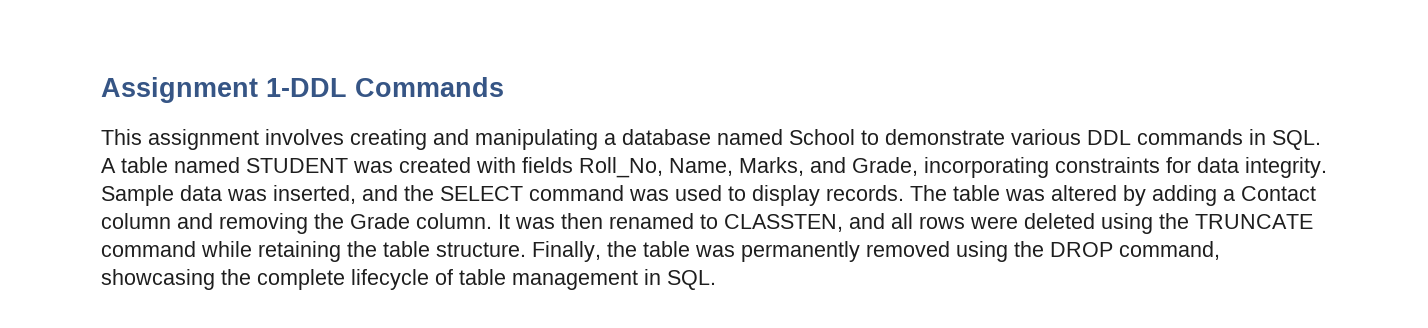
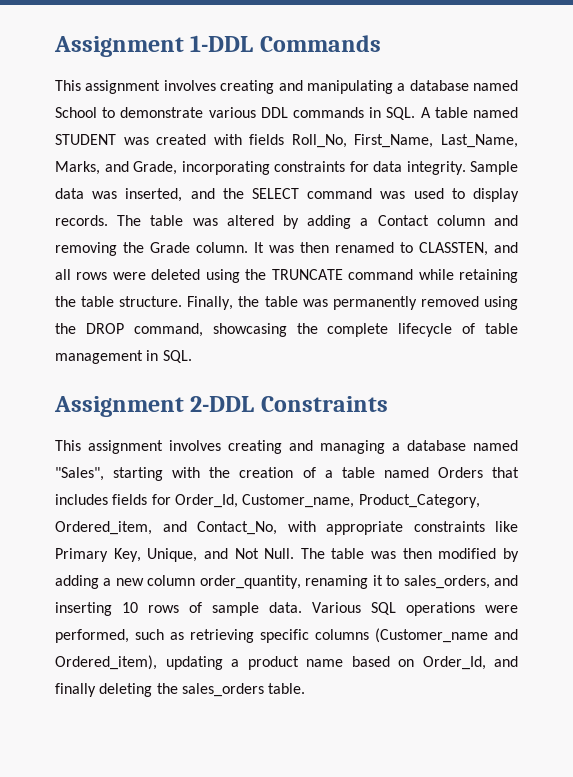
- This assignment involves creating and manipulating a database named School to demonstrate various DDL commands in SQL. A table named STUDENT was created with fields Roll_No, Name, Marks, and Grade, incorporating constraints for data integrity.
+ This assignment involves creating and manipulating a database named School to demonstrate various DDL commands in SQL. A table named STUDENT was created with fields Roll_No, First_Name, Last_Name, Marks, and Grade, incorporating constraints for data integrity.
+ Assignment 2-DDL Constraints
+ This assignment involves creating and managing a database named "Sales", starting with the creation of a table named Orders that includes fields for Order_Id, Customer_name, Product_Category, Ordered_item, and Contact_No, with appropriate constraints like Primary Key, Unique, and Not Null. The table was then modified by adding a new column order_quantity, renaming it to sales_orders, and inserting 10 rows of sample data. Various SQL operations were performed, such as retrieving specific columns (Customer_name and Ordered_item), updating a product name based on Order_Id, and finally deleting the sales_orders table.

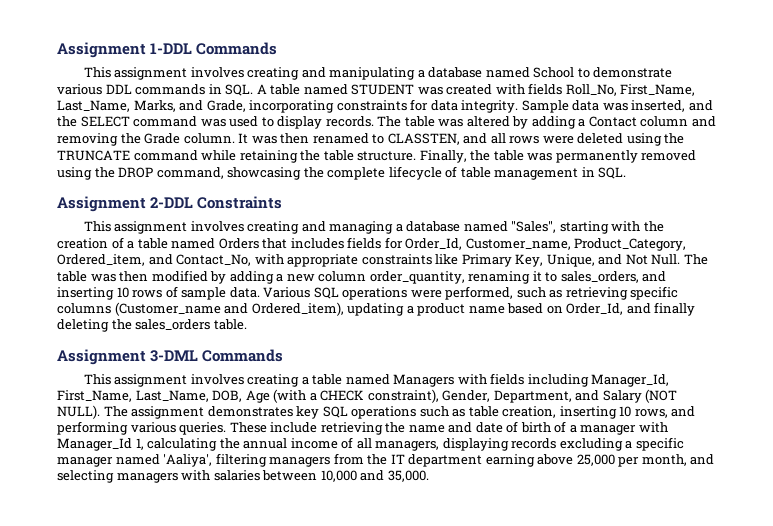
+ Assignment 3-DML Commands
+ This assignment involves creating a table named Managers with fields including Manager_Id, First_Name, Last_Name, DOB, Age (with a CHECK constraint), Gender, Department, and Salary (NOT NULL). The assignment demonstrates key SQL operations such as table creation, inserting 10 rows, and performing various queries. These include retrieving the name and date of birth of a manager with Manager_Id 1, calculating the annual income of all managers, displaying records excluding a specific manager named 'Aaliya', filtering managers from the IT department earning above 25,000 per month, and selecting managers with salaries between 10,000 and 35,000.

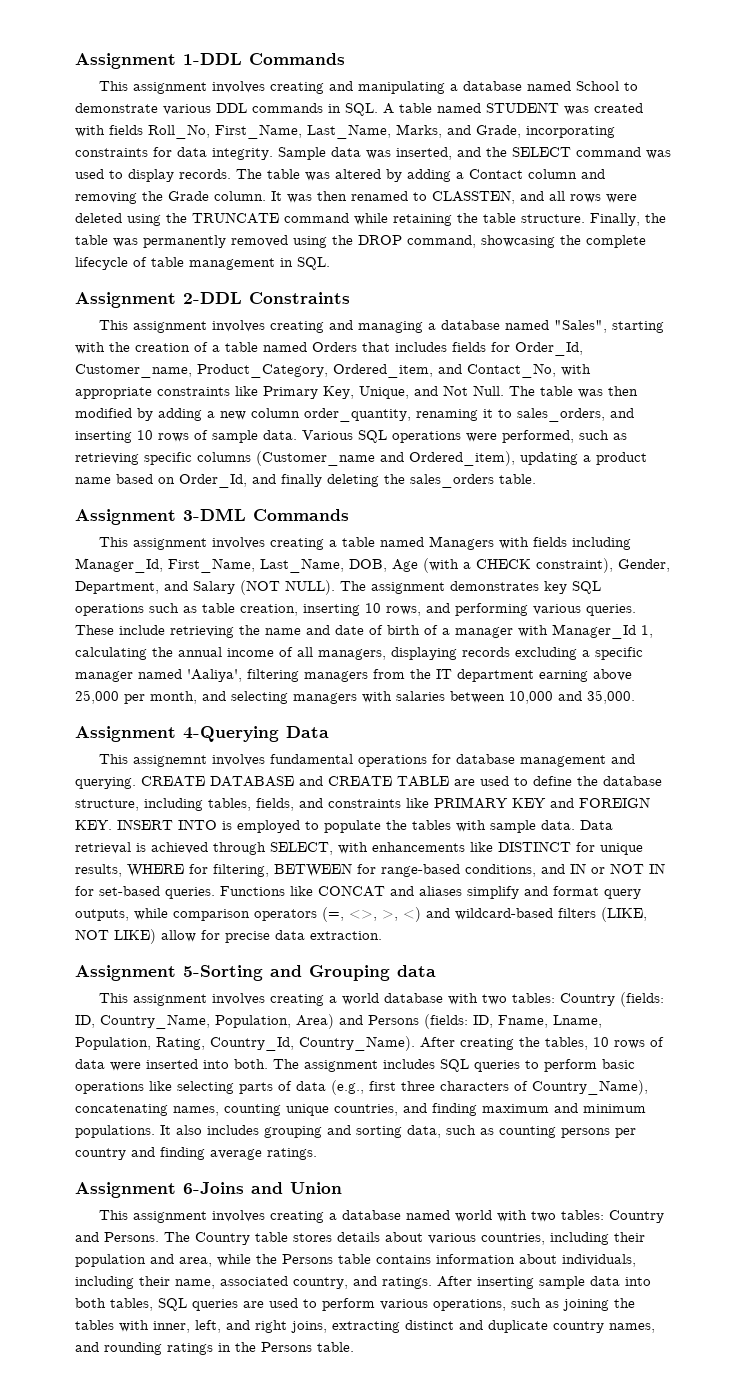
+ Assignment 4-Querying Data
+ This assignemnt involves fundamental operations for database management and querying. CREATE DATABASE and CREATE TABLE are used to define the database structure, including tables, fields, and constraints like PRIMARY KEY and FOREIGN KEY. INSERT INTO is employed to populate the tables with sample data. Data retrieval is achieved through SELECT, with enhancements like DISTINCT for unique results, WHERE for filtering, BETWEEN for range-based conditions, and IN or NOT IN for set-based queries. Functions like CONCAT and aliases simplify and format query outputs, while comparison operators (=, <>, >, <) and wildcard-based filters (LIKE, NOT LIKE) allow for precise data extraction.
+ Assignment 5-Sorting and Grouping data
+ This assignment involves creating a world database with two tables: Country (fields: ID, Country_Name, Population, Area) and Persons (fields: ID, Fname, Lname, Population, Rating, Country_Id, Country_Name). After creating the tables, 10 rows of data were inserted into both. The assignment includes SQL queries to perform basic operations like selecting parts of data (e.g., first three characters of Country_Name), concatenating names, counting unique countries, and finding maximum and minimum populations. It also includes grouping and sorting data, such as counting persons per country and finding average ratings.
+ Assignment 6-Joins and Union
+ This assignment involves creating a database named world with two tables: Country and Persons. The Country table stores details about various countries, including their population and area, while the Persons table contains information about individuals, including their name, associated country, and ratings. After inserting sample data into both tables, SQL queries are used to perform various operations, such as joining the tables with inner, left, and right joins, extracting distinct and duplicate country names, and rounding ratings in the Persons table.

